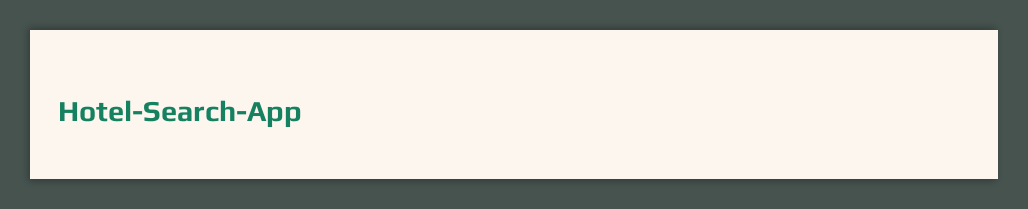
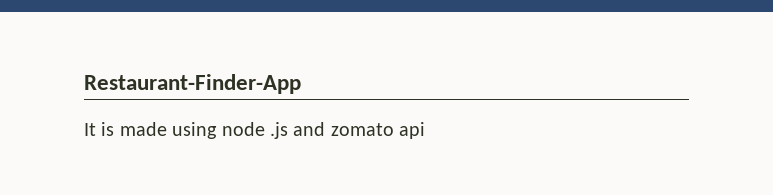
- Hotel-Search-App
+ Restaurant-Finder-App
+ It is made using node .js and zomato api

